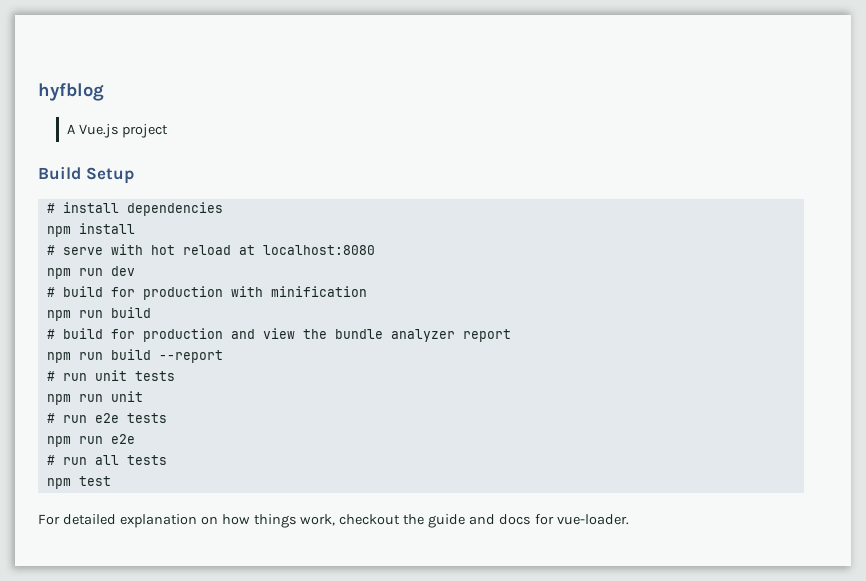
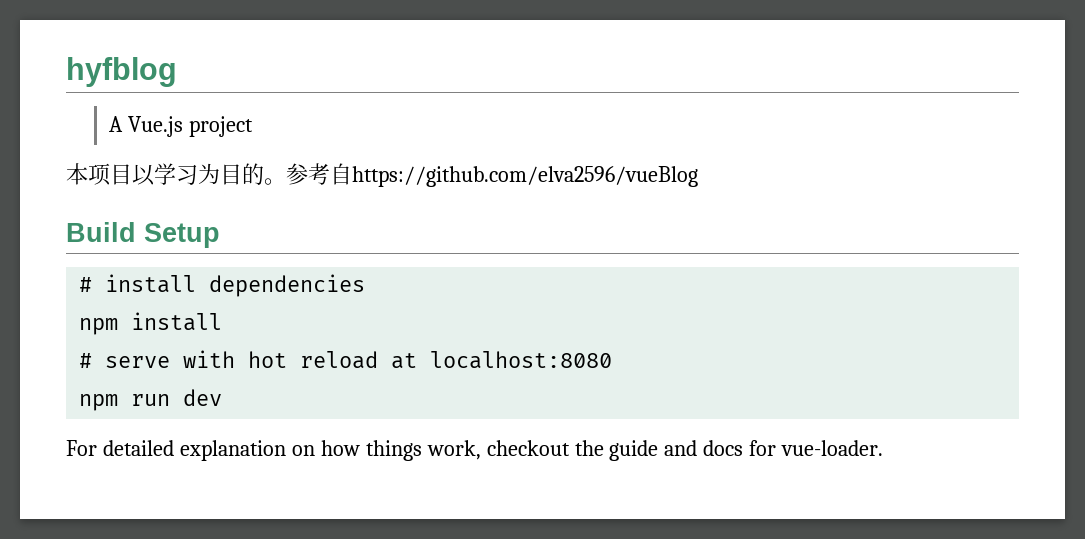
+ 本项目以学习为目的。参考自https://github.com/elva2596/vueBlog
- # build for production with minification
- npm run build
- # build for production and view the bundle analyzer report
- npm run build --report
- # run unit tests
- npm run unit
- # run e2e tests
- npm run e2e
- # run all tests
- npm test

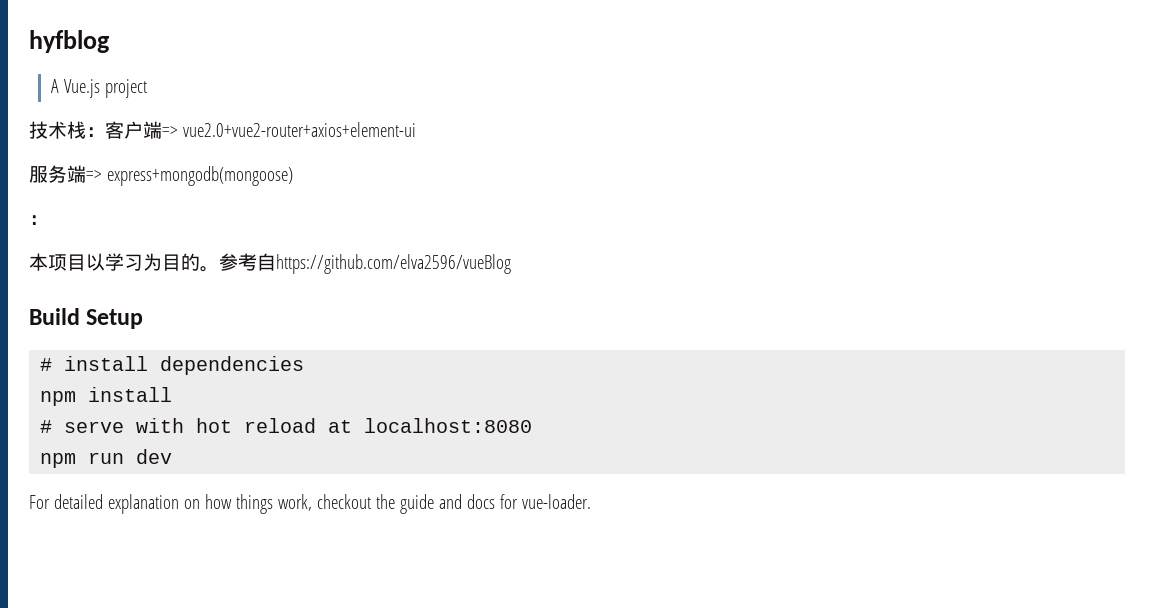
+ 技术栈：客户端=> vue2.0+vue2-router+axios+element-ui
+ 服务端=> express+mongodb(mongoose)
+ ：

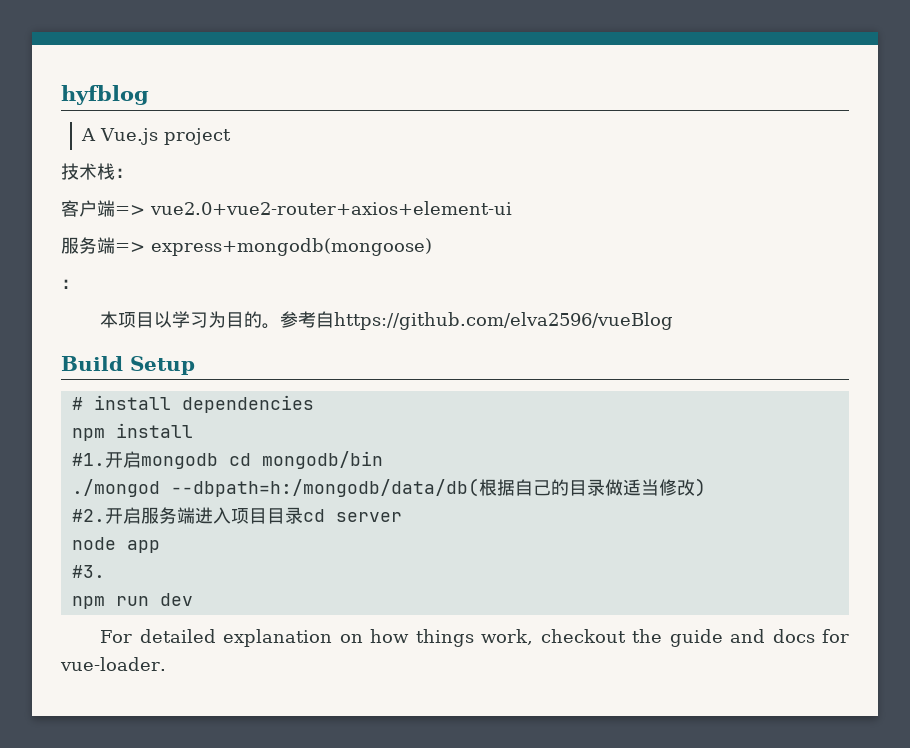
- 技术栈：客户端=> vue2.0+vue2-router+axios+element-ui
+ 技术栈：
+ 客户端=> vue2.0+vue2-router+axios+element-ui
- # serve with hot reload at localhost:8080
+ #1.开启mongodb cd mongodb/bin
+ ./mongod --dbpath=h:/mongodb/data/db(根据自己的目录做适当修改)
+ #2.开启服务端进入项目目录cd server
+ node app
+ #3.

